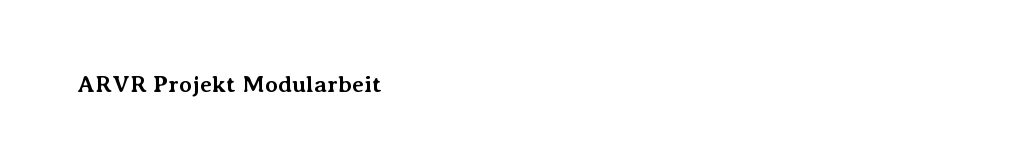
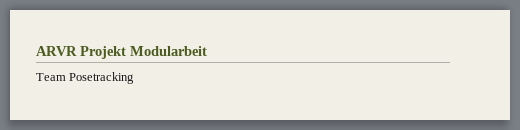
+ Team Posetracking

